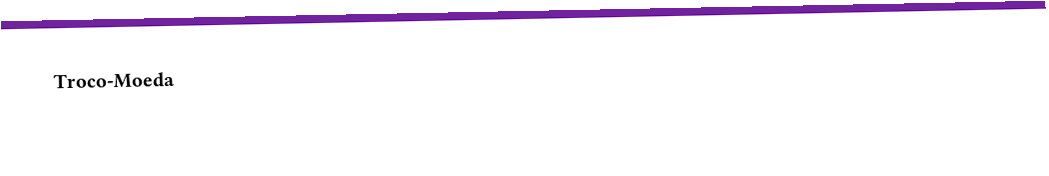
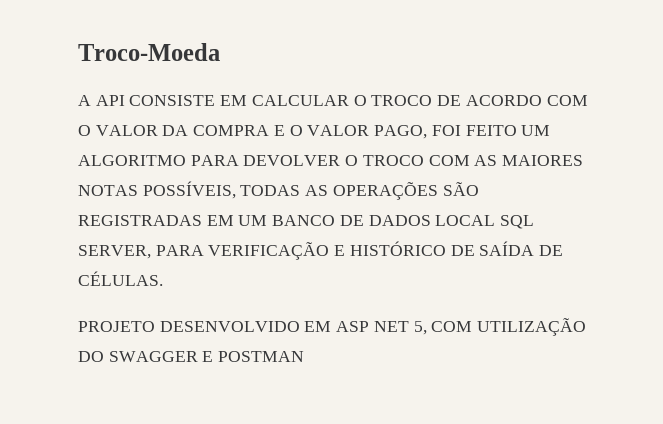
+ A API CONSISTE EM CALCULAR O TROCO DE ACORDO COM O VALOR DA COMPRA E O VALOR PAGO, FOI FEITO UM ALGORITMO PARA DEVOLVER O TROCO COM AS MAIORES NOTAS POSSÍVEIS, TODAS AS OPERAÇÕES SÃO REGISTRADAS EM UM BANCO DE DADOS LOCAL SQL SERVER, PARA VERIFICAÇÃO E HISTÓRICO DE SAÍDA DE CÉLULAS.
+ PROJETO DESENVOLVIDO EM ASP NET 5, COM UTILIZAÇÃO DO SWAGGER E POSTMAN

